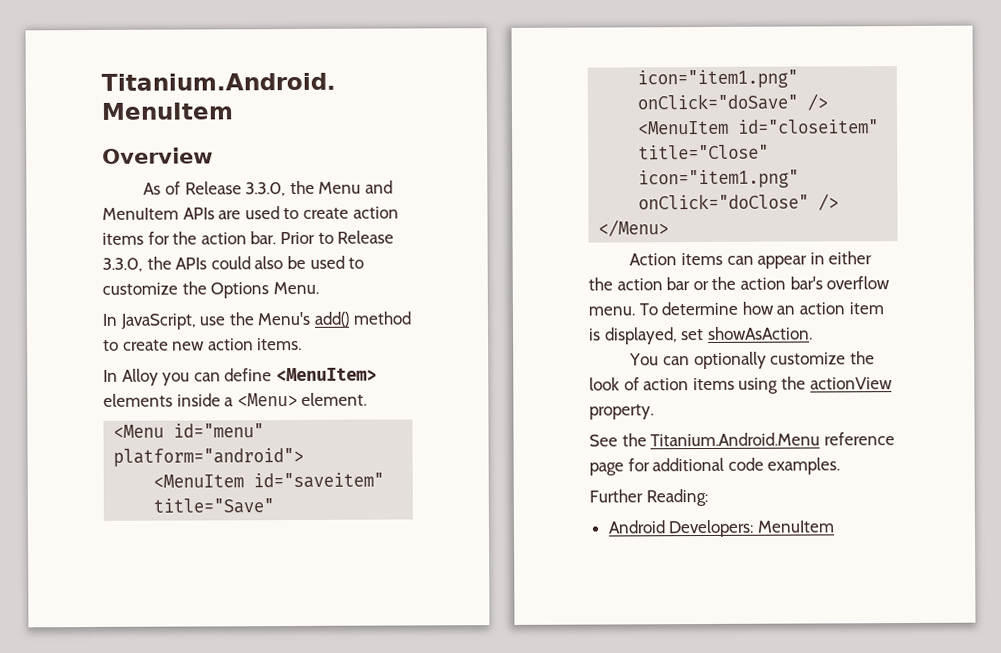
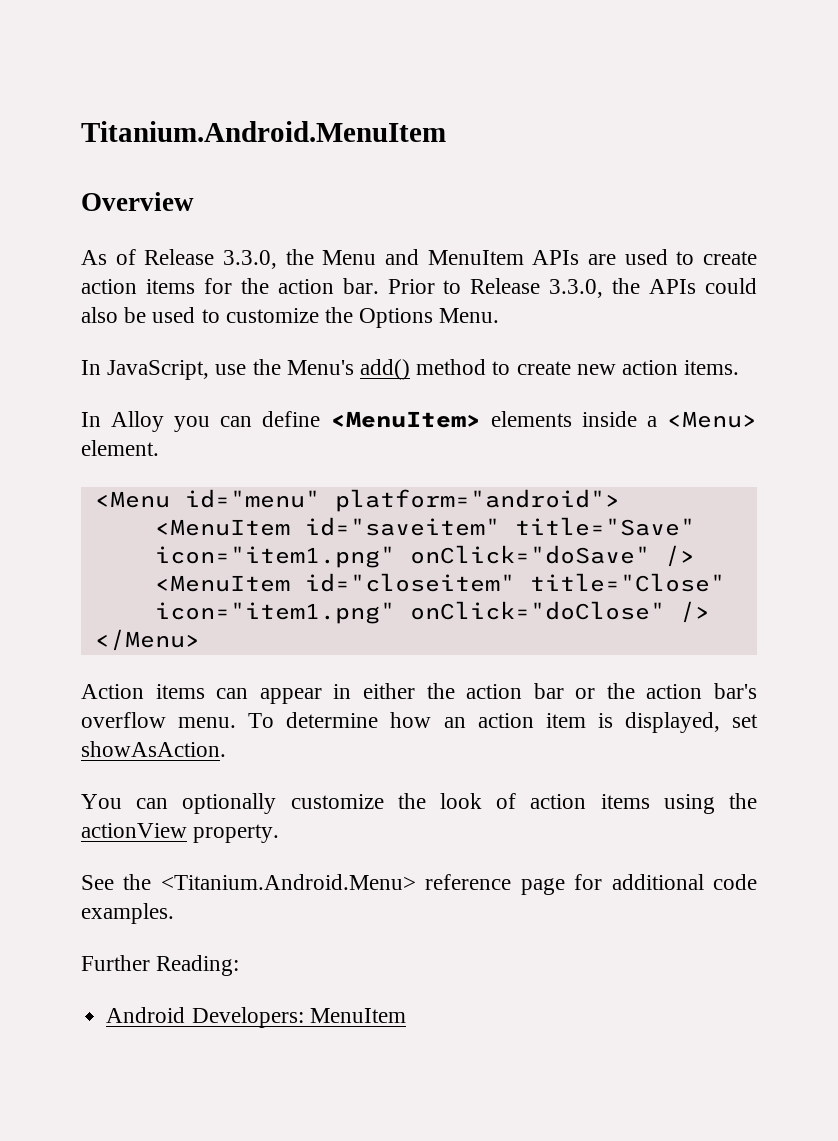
- See the Titanium.Android.Menu reference page for additional code examples.
+ See the <Titanium.Android.Menu> reference page for additional code examples.

